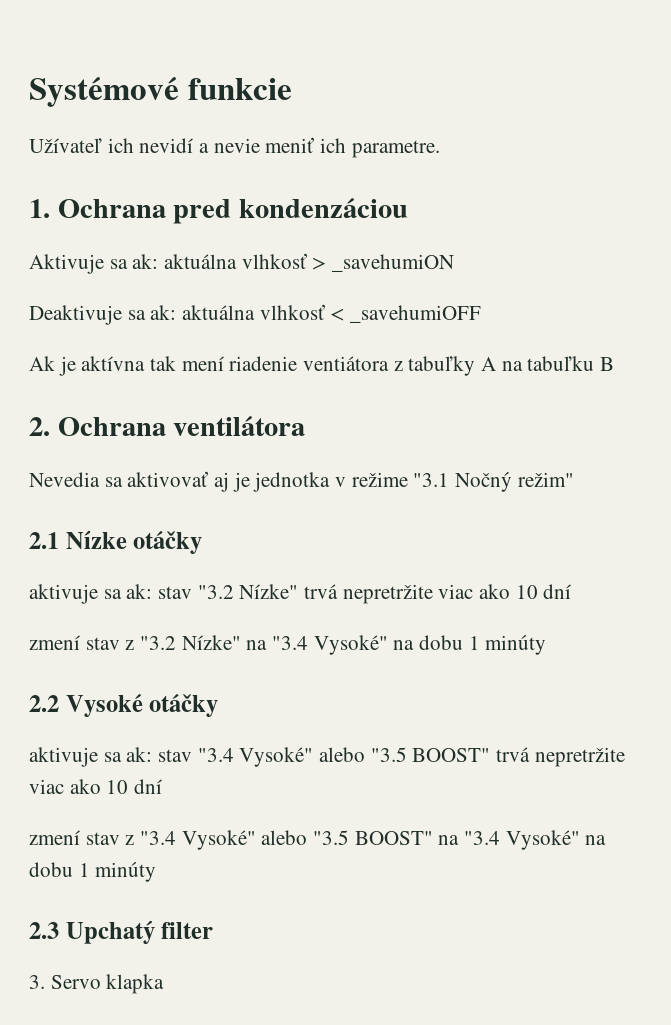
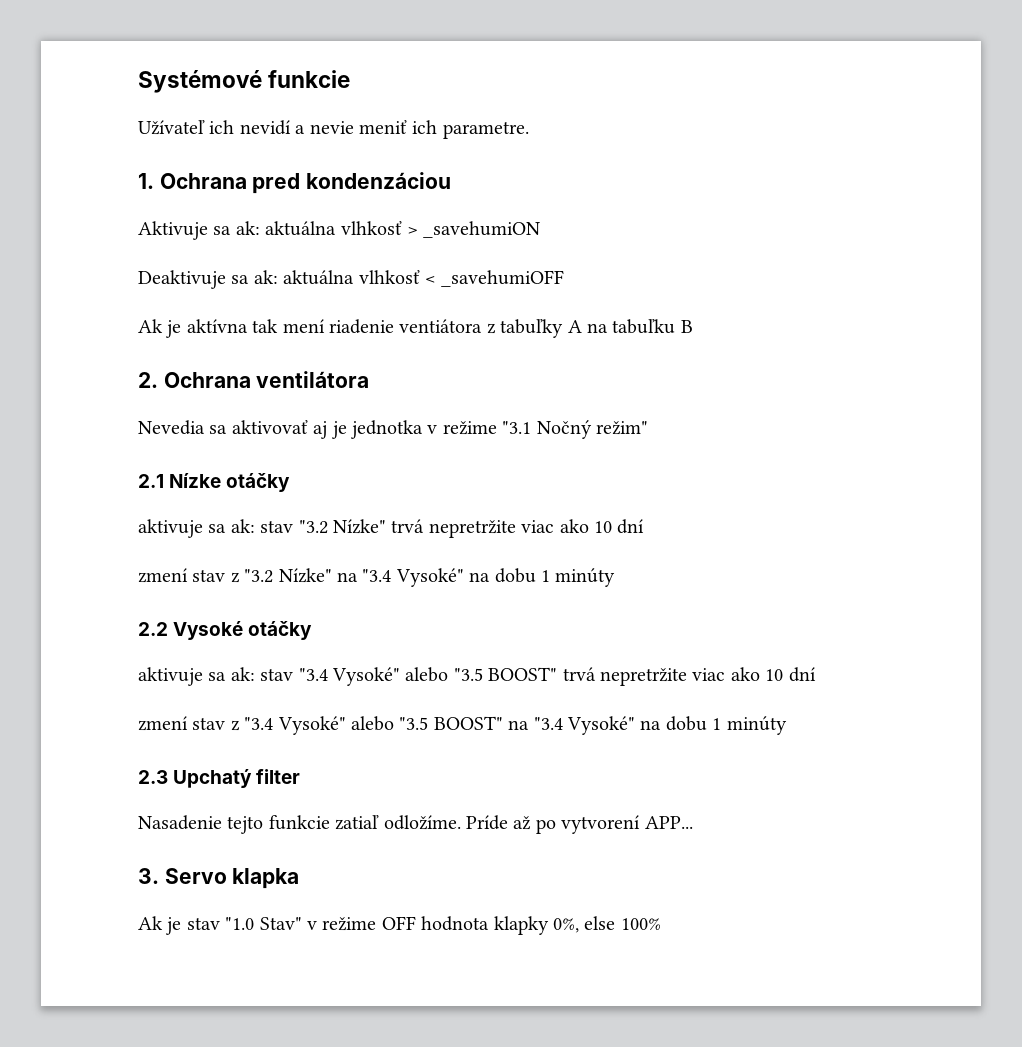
+ Nasadenie tejto funkcie zatiaľ odložíme. Príde až po vytvorení APP...
  3. Servo klapka
+ Ak je stav "1.0 Stav" v režime OFF hodnota klapky 0%, else 100%

